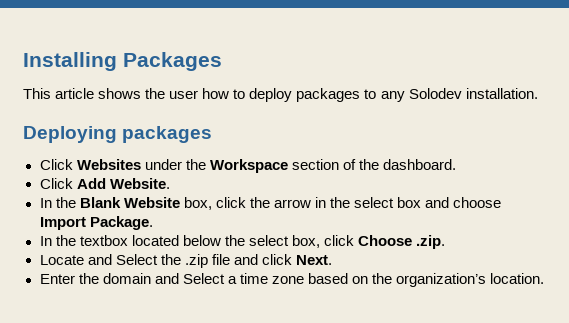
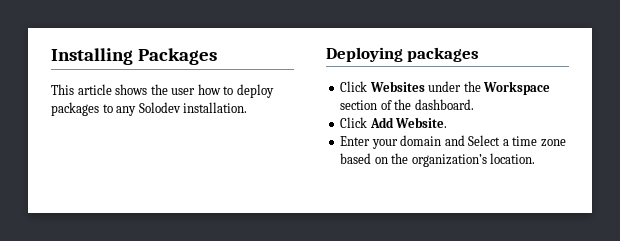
- In the Blank Website box, click the arrow in the select box and choose Import Package.
- In the textbox located below the select box, click Choose .zip.
- Locate and Select the .zip file and click Next.
- Enter the domain and Select a time zone based on the organization’s location.
+ Enter your domain and Select a time zone based on the organization’s location.

